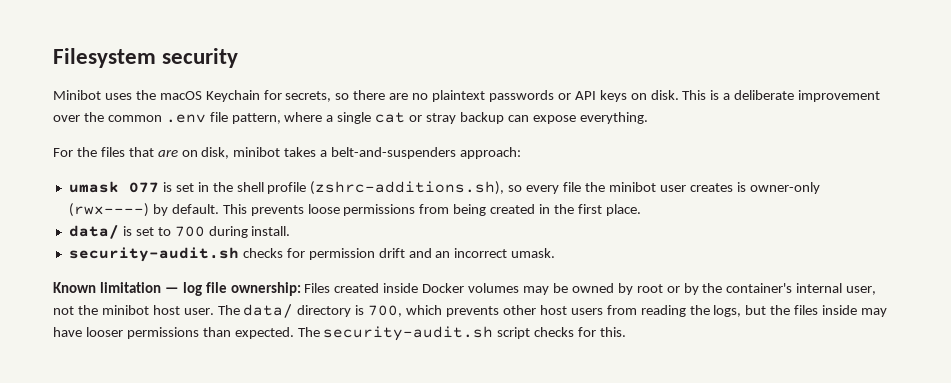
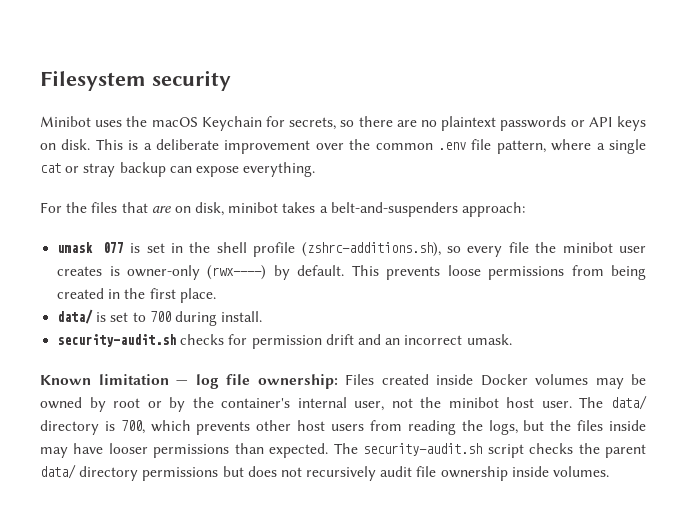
- The security-audit.sh script checks for this.
+ The security-audit.sh script checks the parent data/ directory permissions but does not recursively audit file ownership inside volumes.

